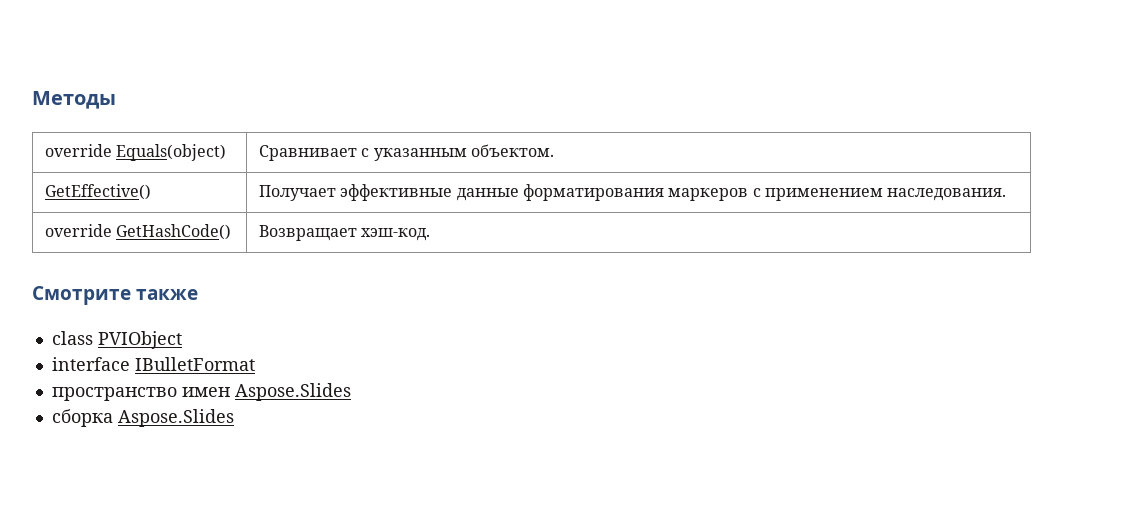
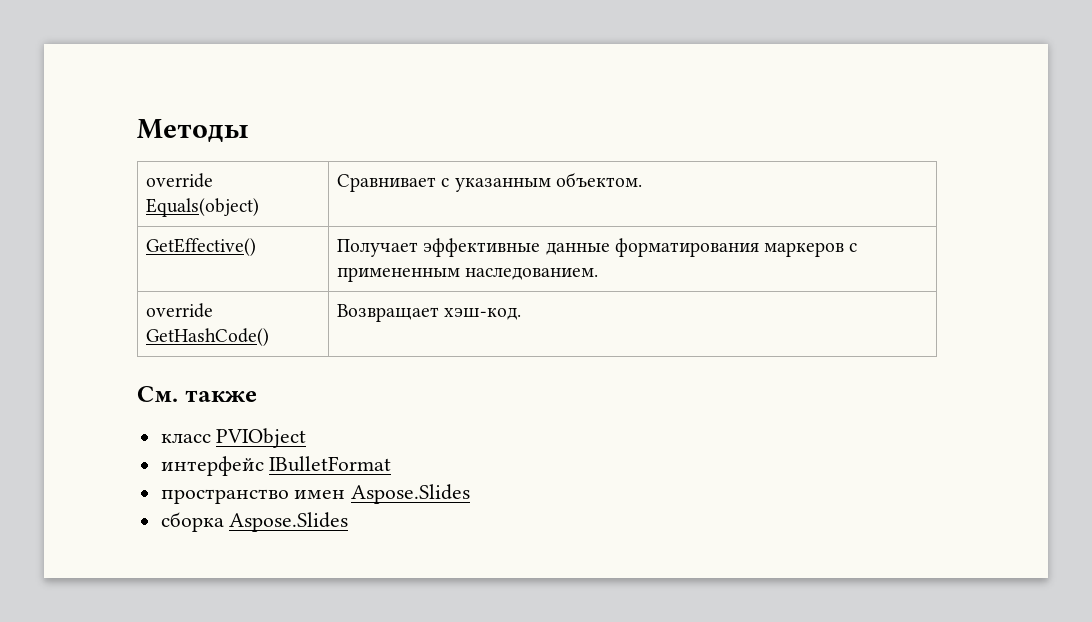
- GetEffective() | Получает эффективные данные форматирования маркеров с применением наследования.
+ GetEffective() | Получает эффективные данные форматирования маркеров с примененным наследованием.
- Смотрите также
+ См. также
- class PVIObject
+ класс PVIObject
- interface IBulletFormat
+ интерфейс IBulletFormat

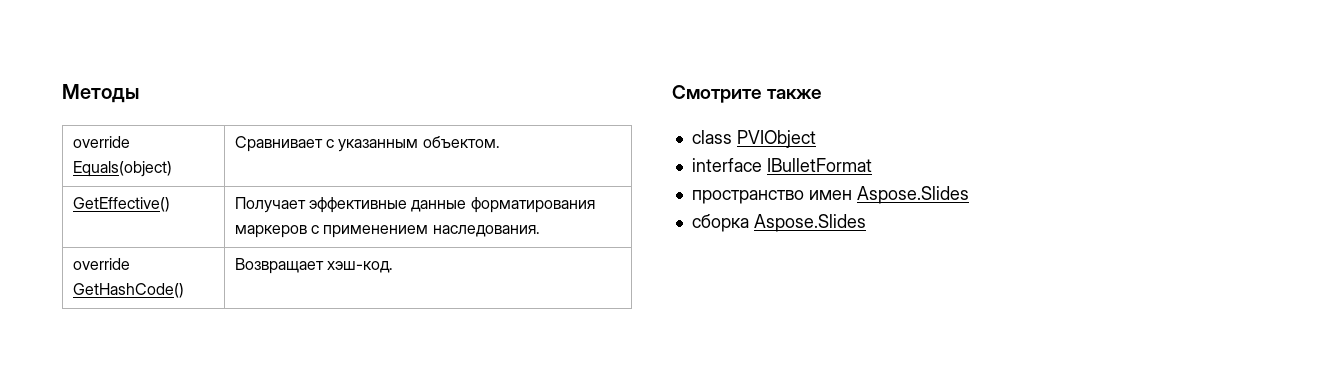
- GetEffective() | Получает эффективные данные форматирования маркеров с примененным наследованием.
+ GetEffective() | Получает эффективные данные форматирования маркеров с применением наследования.
- См. также
+ Смотрите также
- класс PVIObject
+ class PVIObject
- интерфейс IBulletFormat
+ interface IBulletFormat

